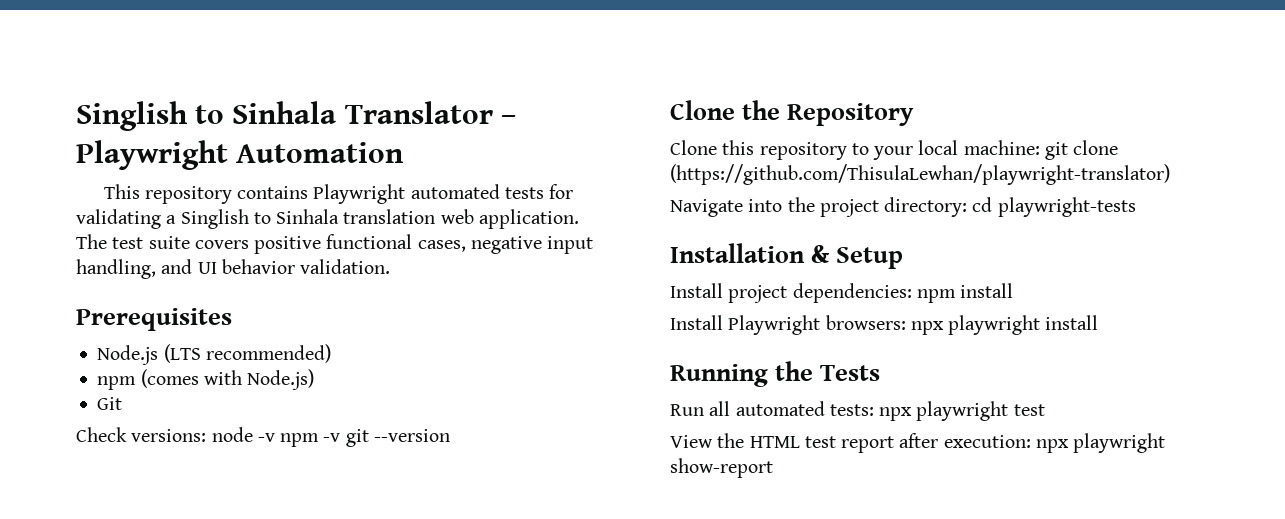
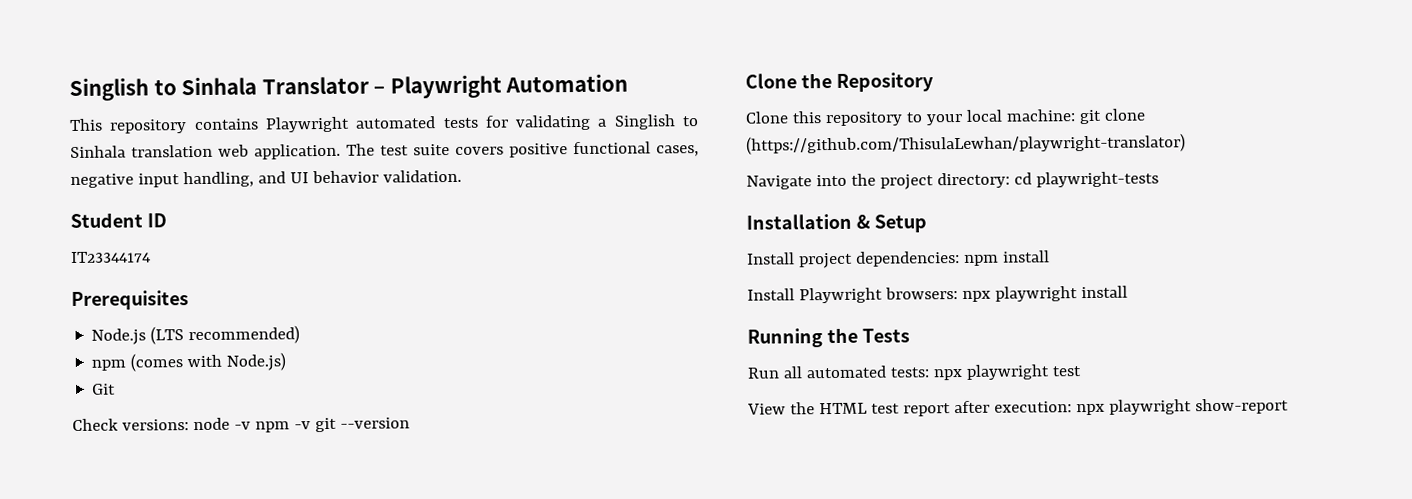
+ Student ID
+ IT23344174

